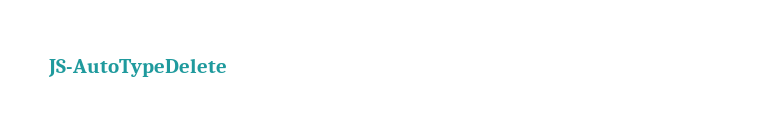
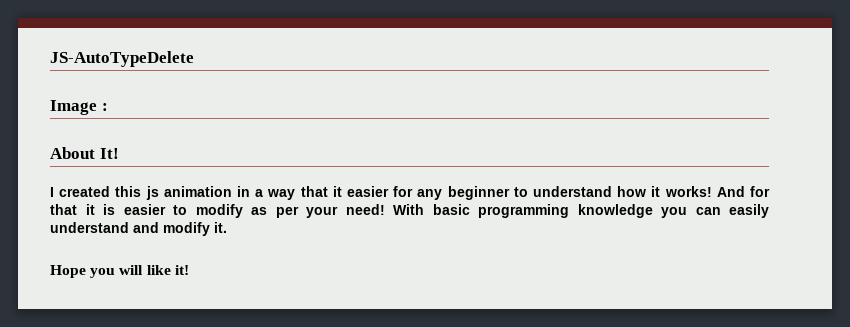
+ Image :
+ About It!
+ I created this js animation in a way that it easier for any beginner to understand how it works! And for that it is easier to modify as per your need! With basic programming knowledge you can easily understand and modify it.
+ Hope you will like it!

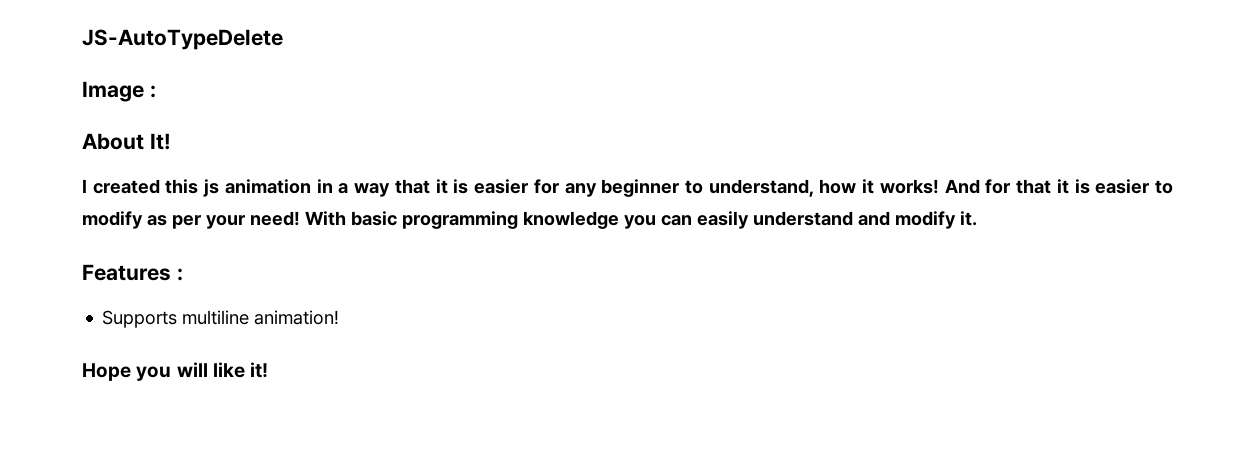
- I created this js animation in a way that it easier for any beginner to understand how it works!
+ I created this js animation in a way that it is easier for any beginner to understand, how it works!
+ Features :
+ Supports multiline animation!

